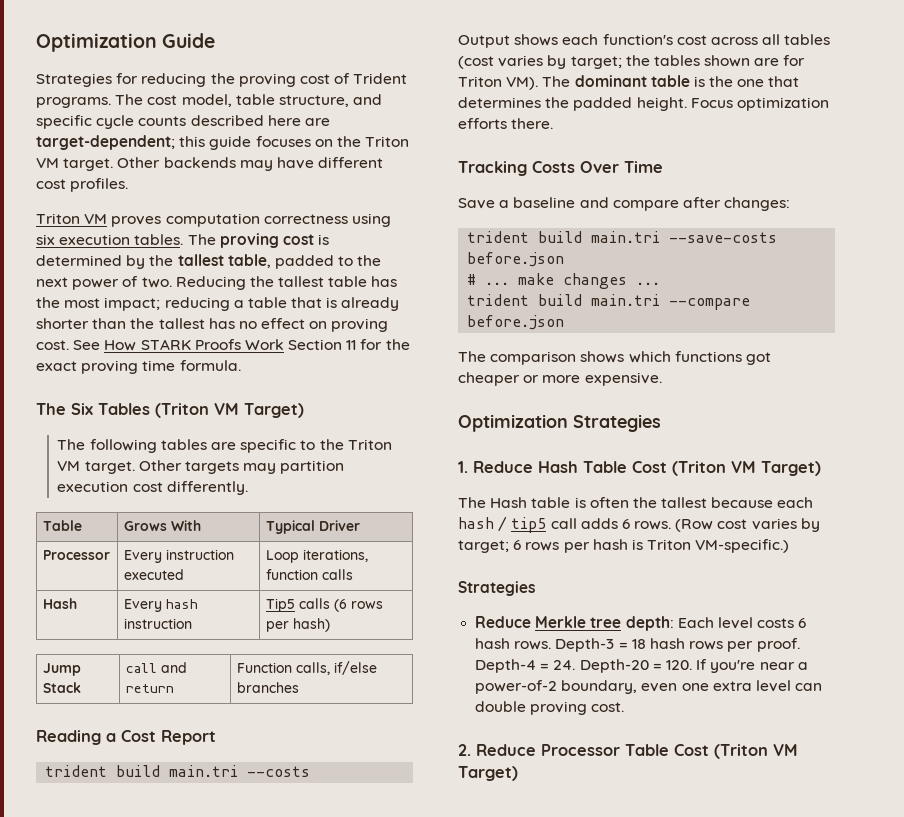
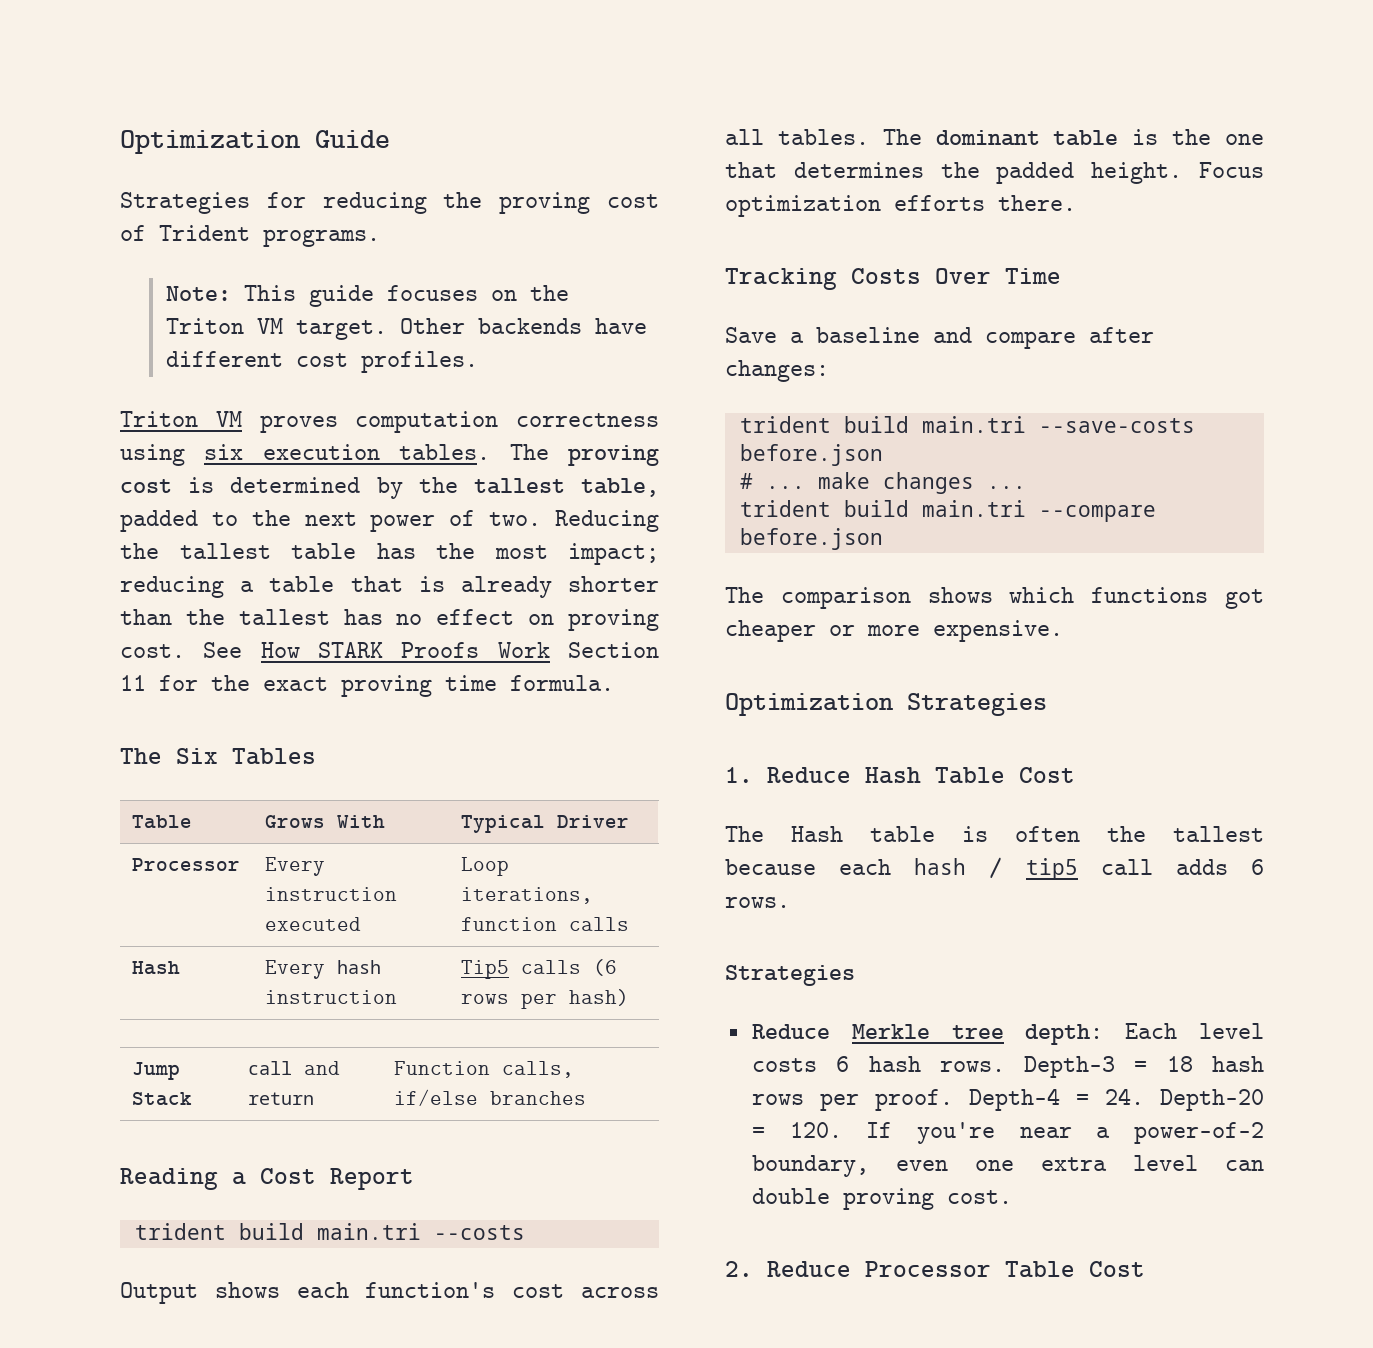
- Strategies for reducing the proving cost of Trident programs. The cost model, table structure, and specific cycle counts described here are target-dependent; this guide focuses on the Triton VM target.
+ Strategies for reducing the proving cost of Trident programs.
+ Note: This guide focuses on the Triton VM target.
- Other backends may have different cost profiles.
+ Other backends have different cost profiles.
- The Six Tables (Triton VM Target)
- The following tables are specific to the Triton VM target. Other targets may partition execution cost differently.
+ The Six Tables
- Output shows each function's cost across all tables (cost varies by target; the tables shown are for Triton VM). The dominant table is the one that determines the padded height.
+ Output shows each function's cost across all tables. The dominant table is the one that determines the padded height.
- 1. Reduce Hash Table Cost (Triton VM Target)
+ 1. Reduce Hash Table Cost
- (Row cost varies by target; 6 rows per hash is Triton VM-specific.)
- 2. Reduce Processor Table Cost (Triton VM Target)
+ 2. Reduce Processor Table Cost

